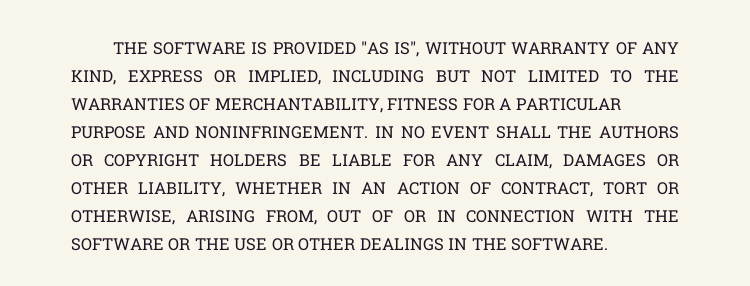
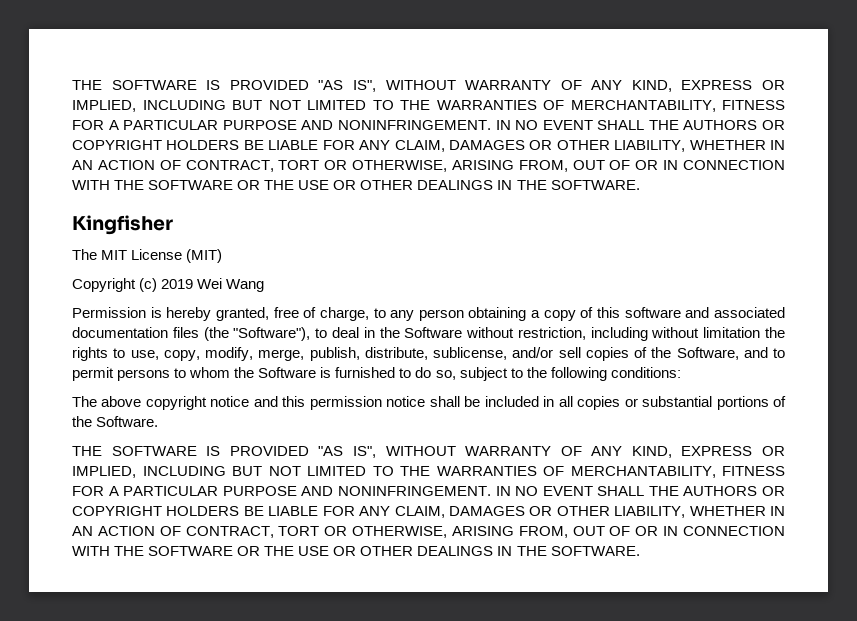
+ Kingfisher
+ The MIT License (MIT)
+ Copyright (c) 2019 Wei Wang
+ Permission is hereby granted, free of charge, to any person obtaining a copy of this software and associated documentation files (the "Software"), to deal in the Software without restriction, including without limitation the rights to use, copy, modify, merge, publish, distribute, sublicense, and/or sell copies of the Software, and to permit persons to whom the Software is furnished to do so, subject to the following conditions:
+ The above copyright notice and this permission notice shall be included in all copies or substantial portions of the Software.
+ THE SOFTWARE IS PROVIDED "AS IS", WITHOUT WARRANTY OF ANY KIND, EXPRESS OR IMPLIED, INCLUDING BUT NOT LIMITED TO THE WARRANTIES OF MERCHANTABILITY, FITNESS FOR A PARTICULAR PURPOSE AND NONINFRINGEMENT. IN NO EVENT SHALL THE AUTHORS OR COPYRIGHT HOLDERS BE LIABLE FOR ANY CLAIM, DAMAGES OR OTHER LIABILITY, WHETHER IN AN ACTION OF CONTRACT, TORT OR OTHERWISE, ARISING FROM, OUT OF OR IN CONNECTION WITH THE SOFTWARE OR THE USE OR OTHER DEALINGS IN THE SOFTWARE.

